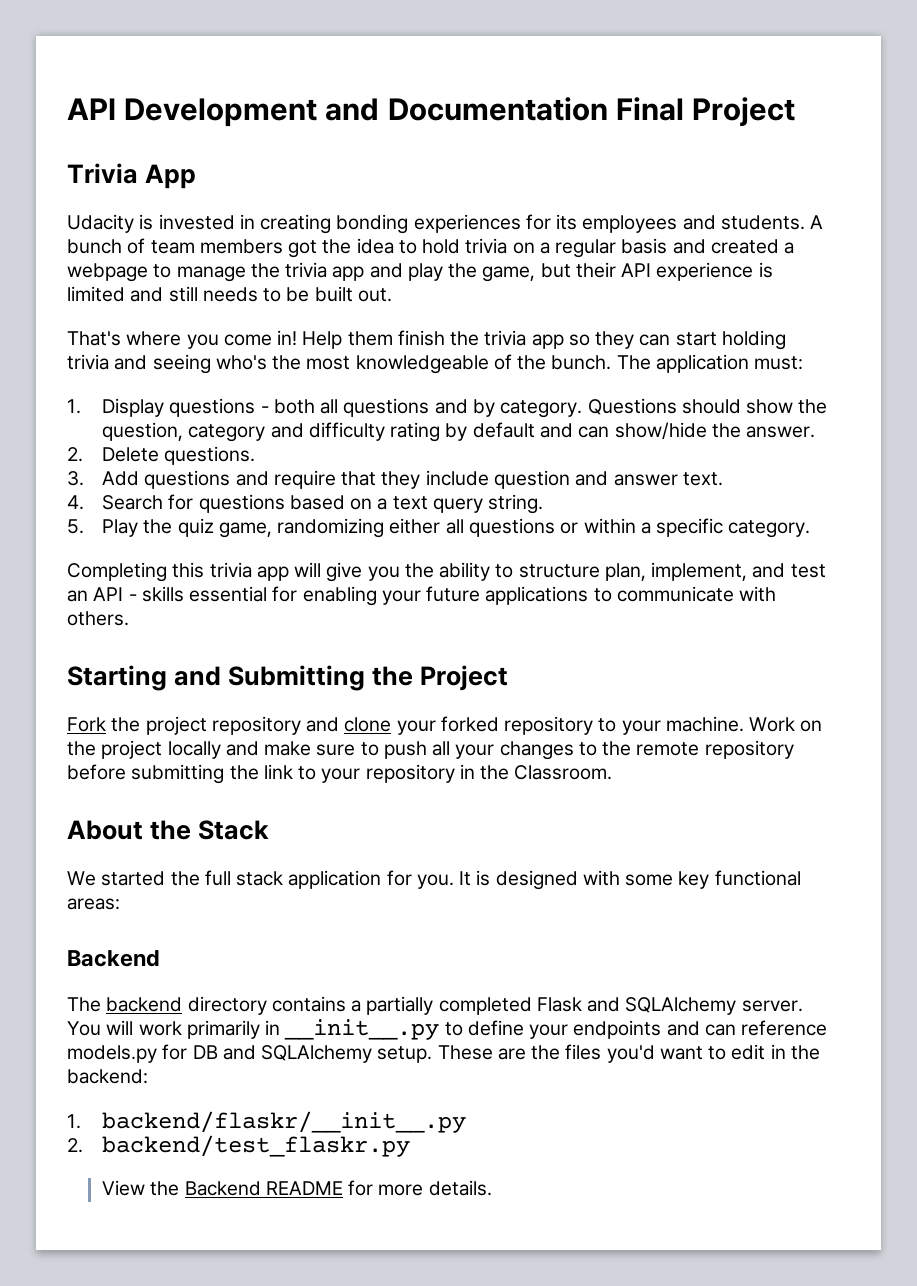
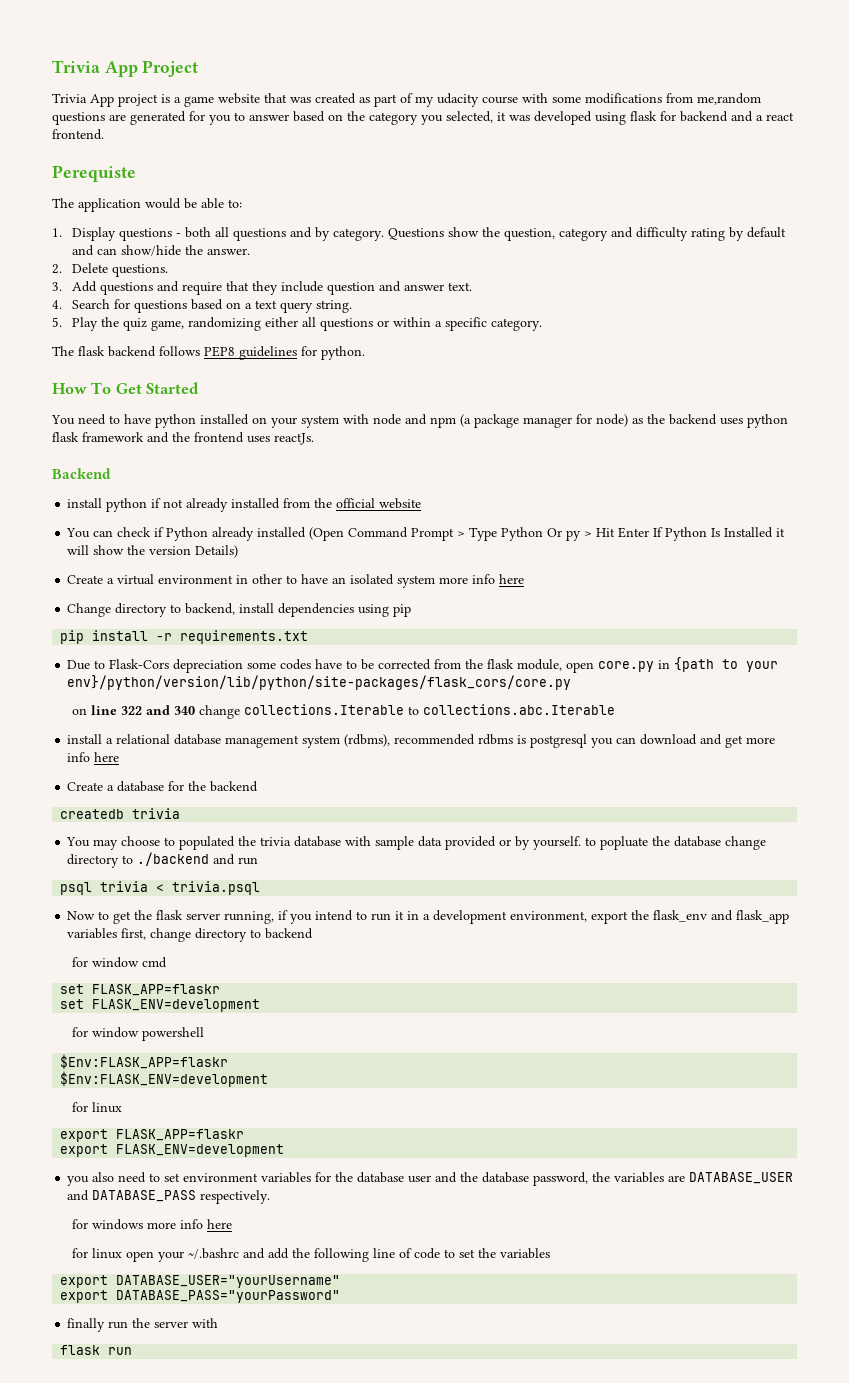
- API Development and Documentation Final Project
- Trivia App
- Udacity is invested in creating bonding experiences for its employees and students. A bunch of team members got the idea to hold trivia on a regular basis and created a webpage to manage the trivia app and play the game, but their API experience is limited and still needs to be built out.
- That's where you come in! Help them finish the trivia app so they can start holding trivia and seeing who's the most knowledgeable of the bunch. The application must:
+ Trivia App Project
+ Trivia App project is a game website that was created as part of my udacity course with some modifications from me,random questions are generated for you to answer based on the category you selected, it was developed using flask for backend and a react frontend.
+ Perequiste
+ The application would be able to:
- Questions should show the question, category and difficulty rating by default and can show/hide the answer.
+ Questions show the question, category and difficulty rating by default and can show/hide the answer.
- Completing this trivia app will give you the ability to structure plan, implement, and test an API - skills essential for enabling your future applications to communicate with others.
- Starting and Submitting the Project
- Fork the project repository and clone your forked repository to your machine. Work on the project locally and make sure to push all your changes to the remote repository before submitting the link to your repository in the Classroom.
- About the Stack
- We started the full stack application for you. It is designed with some key functional areas:
+ The flask backend follows PEP8 guidelines for python.
+ How To Get Started
+ You need to have python installed on your system with node and npm (a package manager for node) as the backend uses python flask framework and the frontend uses reactJs.
  Backend
- The backend directory contains a partially completed Flask and SQLAlchemy server. You will work primarily in __init__.py to define your endpoints and can reference models.py for DB and SQLAlchemy setup. These are the files you'd want to edit in the backend:
- 1. backend/flaskr/__init__.py
- 2. backend/test_flaskr.py
- View the Backend README for more details.
+ install python if not already installed from the official website
+ You can check if Python already installed (Open Command Prompt > Type Python Or py > Hit Enter If Python Is Installed it will show the version Details)
+ Create a virtual environment in other to have an isolated system more info here
+ Change directory to backend, install dependencies using pip
+ pip install -r requirements.txt
+ Due to Flask-Cors depreciation some codes have to be corrected from the flask module, open core.py in {path to your env}/python/version/lib/python/site-packages/flask_cors/core.py
+ on line 322 and 340 change collections.Iterable to collections.abc.Iterable
+ install a relational database management system (rdbms), recommended rdbms is postgresql you can download and get more info here
+ Create a database for the backend
+ createdb trivia
+ You may choose to populated the trivia database with sample data provided or by yourself. to popluate the database change directory to ./backend and run
+ psql trivia < trivia.psql
+ Now to get the flask server running, if you intend to run it in a development environment, export the flask_env and flask_app variables first, change directory to backend
+ for window cmd
+ set FLASK_APP=flaskr
+ set FLASK_ENV=development
+ for window powershell
+ $Env:FLASK_APP=flaskr
+ $Env:FLASK_ENV=development
+ for linux
+ export FLASK_APP=flaskr
+ export FLASK_ENV=development
+ you also need to set environment variables for the database user and the database password, the variables are DATABASE_USER and DATABASE_PASS respectively.
+ for windows more info here
+ for linux open your ~/.bashrc and add the following line of code to set the variables
+ export DATABASE_USER="yourUsername"
+ export DATABASE_PASS="yourPassword"
+ finally run the server with
+ flask run

